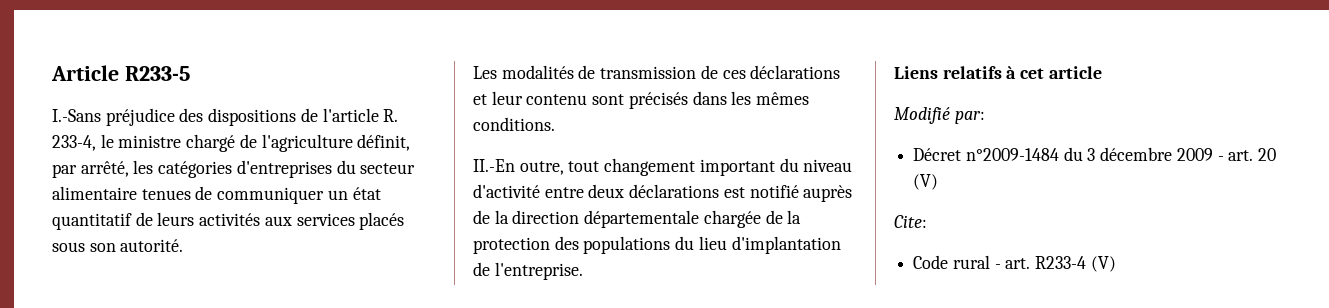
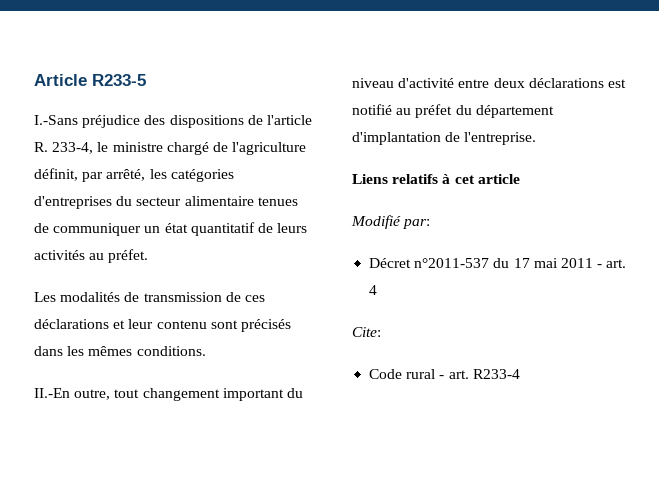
- I.-Sans préjudice des dispositions de l'article R. 233-4, le ministre chargé de l'agriculture définit, par arrêté, les catégories d'entreprises du secteur alimentaire tenues de communiquer un état quantitatif de leurs activités aux services placés sous son autorité.
+ I.-Sans préjudice des dispositions de l'article R. 233-4, le ministre chargé de l'agriculture définit, par arrêté, les catégories d'entreprises du secteur alimentaire tenues de communiquer un état quantitatif de leurs activités au préfet.
- II.-En outre, tout changement important du niveau d'activité entre deux déclarations est notifié auprès de la direction départementale chargée de la protection des populations du lieu d'implantation de l'entreprise.
+ II.-En outre, tout changement important du niveau d'activité entre deux déclarations est notifié au préfet du département d'implantation de l'entreprise.
- Décret n°2009-1484 du 3 décembre 2009 - art. 20 (V)
+ Décret n°2011-537 du 17 mai 2011 - art. 4
- Code rural - art. R233-4 (V)
+ Code rural - art. R233-4

